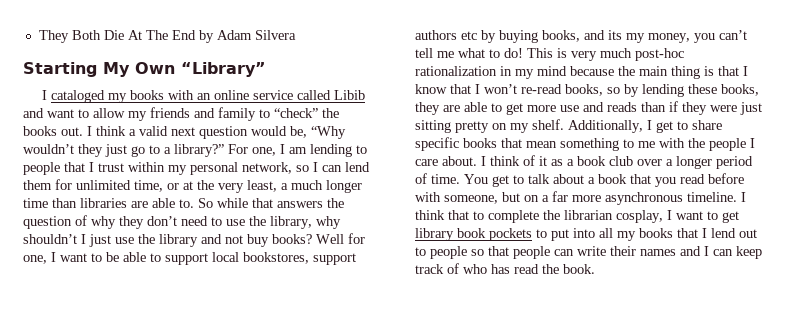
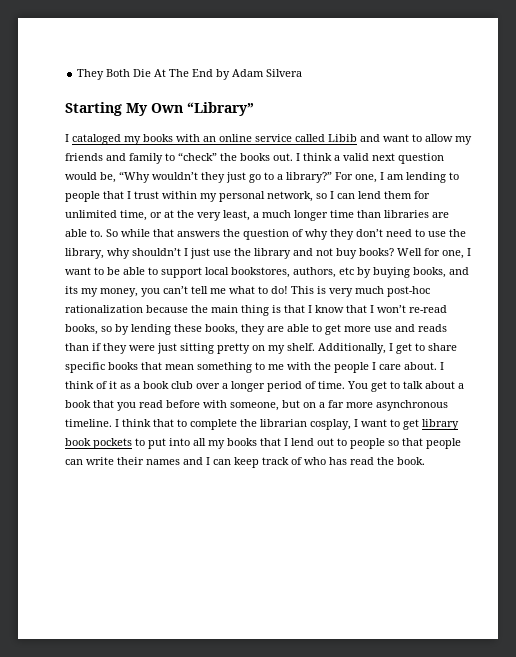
- Well for one, I want to be able to support local bookstores, support authors etc by buying books, and its my money, you can’t tell me what to do!
+ Well for one, I want to be able to support local bookstores, authors, etc by buying books, and its my money, you can’t tell me what to do!
- This is very much post-hoc rationalization in my mind because the main thing is that I know that I won’t re-read books, so by lending these books, they are able to get more use and reads than if they were just sitting pretty on my shelf.
+ This is very much post-hoc rationalization because the main thing is that I know that I won’t re-read books, so by lending these books, they are able to get more use and reads than if they were just sitting pretty on my shelf.

